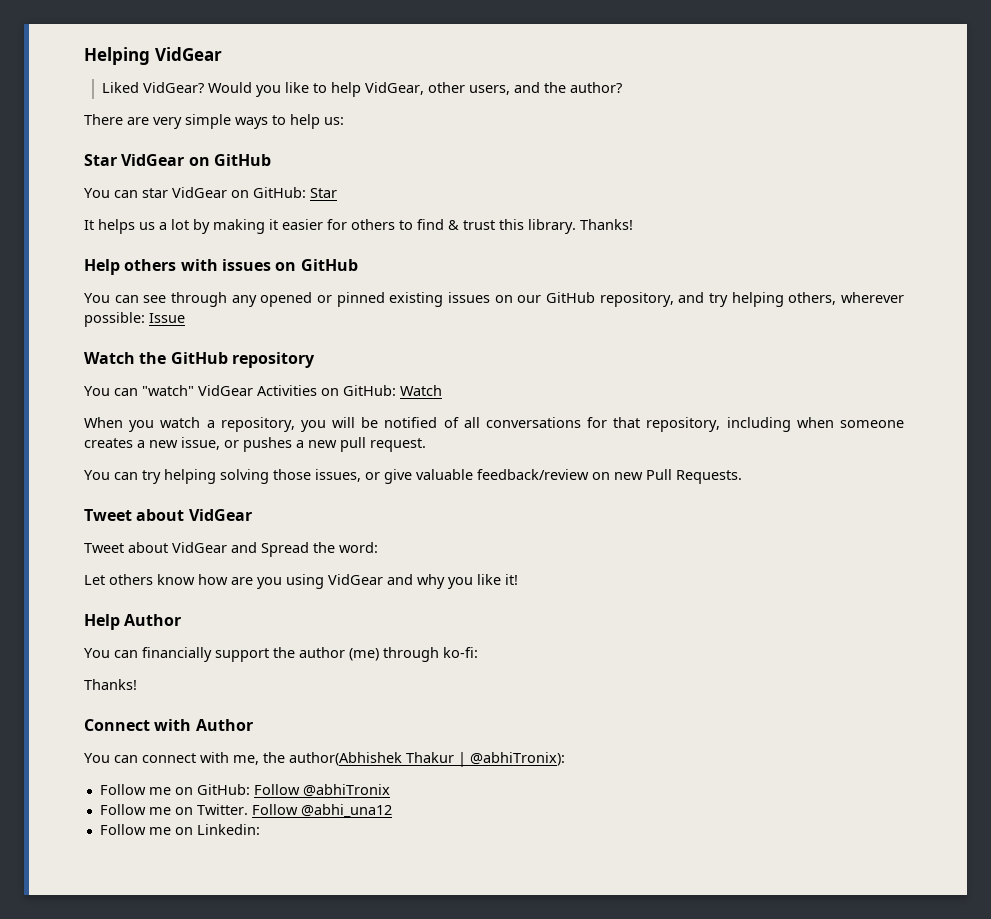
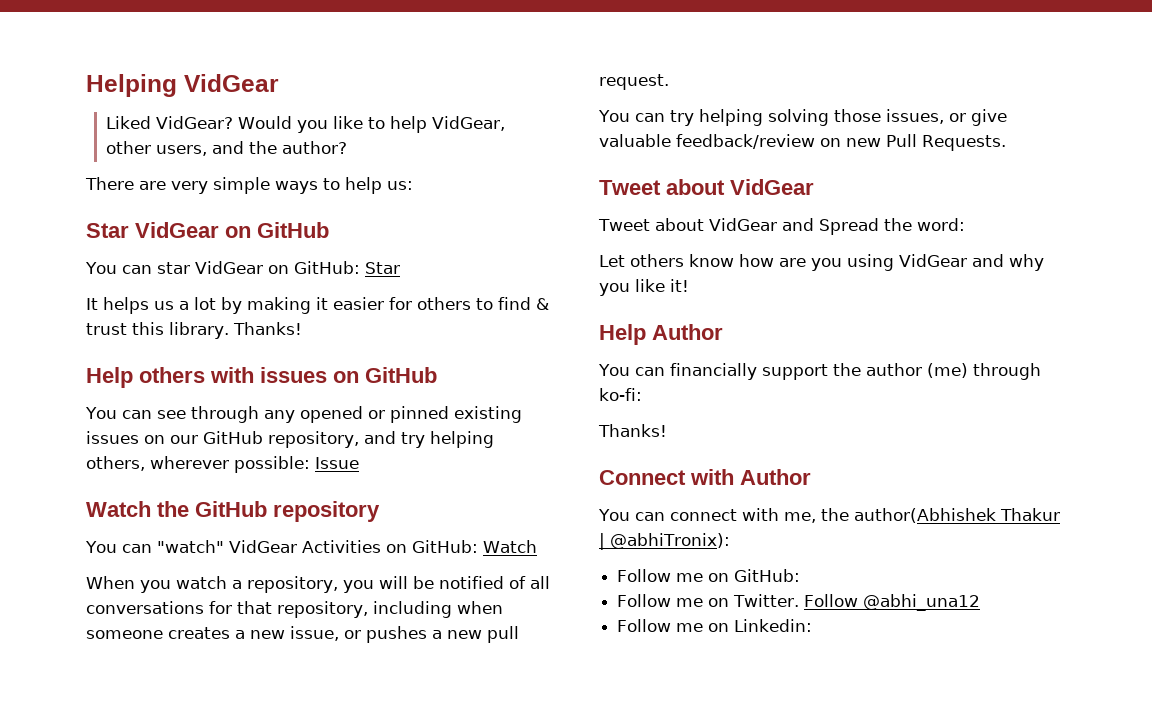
- Follow me on GitHub: Follow @abhiTronix
+ Follow me on GitHub:

